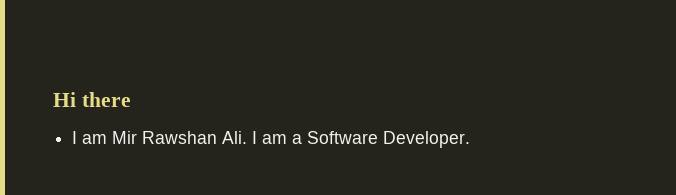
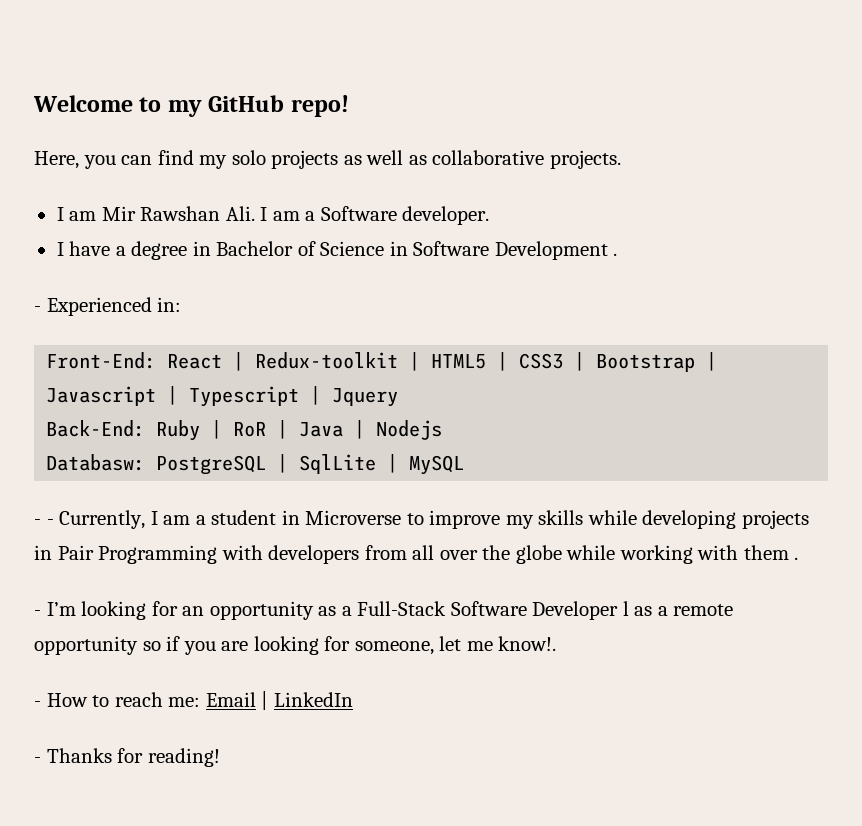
- Hi there
+ Welcome to my GitHub repo!
+ Here, you can find my solo projects as well as collaborative projects.
- I am Mir Rawshan Ali. I am a Software Developer.
+ I am Mir Rawshan Ali. I am a Software developer.
+ I have a degree in Bachelor of Science in Software Development .
+ - Experienced in:
+ Front-End: React | Redux-toolkit | HTML5 | CSS3 | Bootstrap | Javascript | Typescript | Jquery
+ Back-End: Ruby | RoR | Java | Nodejs
+ Databasw: PostgreSQL | SqlLite | MySQL
+ - - Currently, I am a student in Microverse to improve my skills while developing projects in Pair Programming with developers from all over the globe while working with them .
+ - I’m looking for an opportunity as a Full-Stack Software Developer l as a remote opportunity so if you are looking for someone, let me know!.
+ - How to reach me: Email | LinkedIn
+ - Thanks for reading!

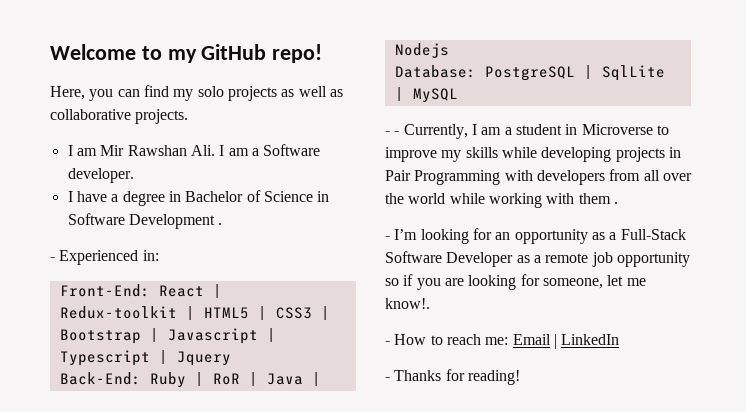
- Databasw: PostgreSQL | SqlLite | MySQL
+ Database: PostgreSQL | SqlLite | MySQL
- - - Currently, I am a student in Microverse to improve my skills while developing projects in Pair Programming with developers from all over the globe while working with them .
+ - - Currently, I am a student in Microverse to improve my skills while developing projects in Pair Programming with developers from all over the world while working with them .
- - I’m looking for an opportunity as a Full-Stack Software Developer l as a remote opportunity so if you are looking for someone, let me know!.
+ - I’m looking for an opportunity as a Full-Stack Software Developer as a remote job opportunity so if you are looking for someone, let me know!.

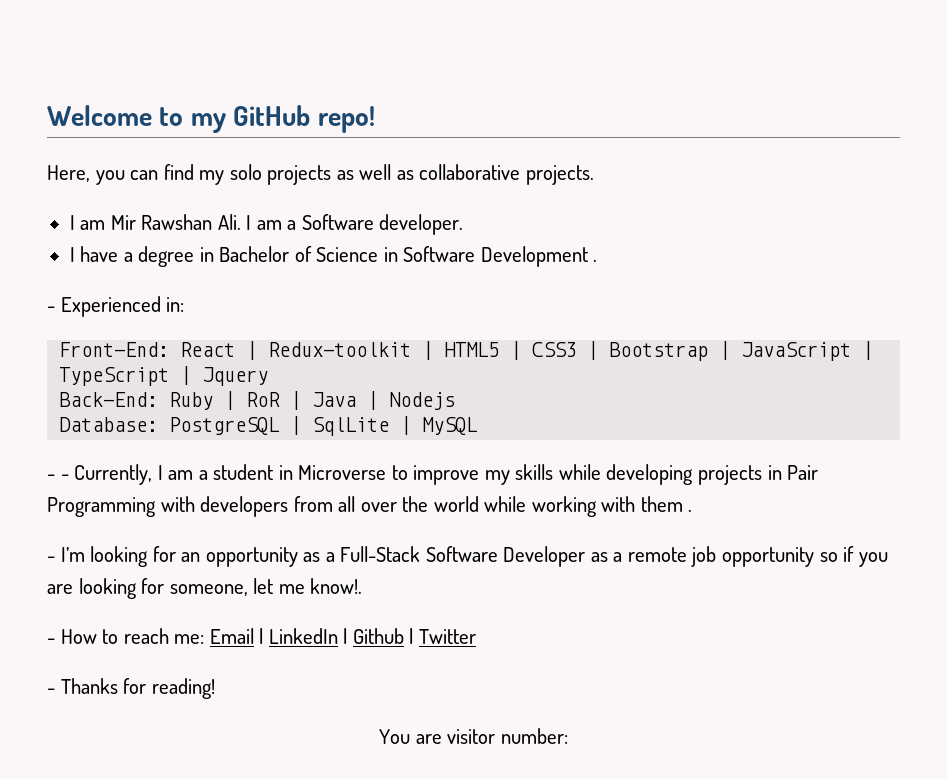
- Front-End: React | Redux-toolkit | HTML5 | CSS3 | Bootstrap | Javascript | Typescript | Jquery
+ Front-End: React | Redux-toolkit | HTML5 | CSS3 | Bootstrap | JavaScript | TypeScript | Jquery
- - How to reach me: Email | LinkedIn
+ - How to reach me: Email | LinkedIn | Github | Twitter
+ You are visitor number:

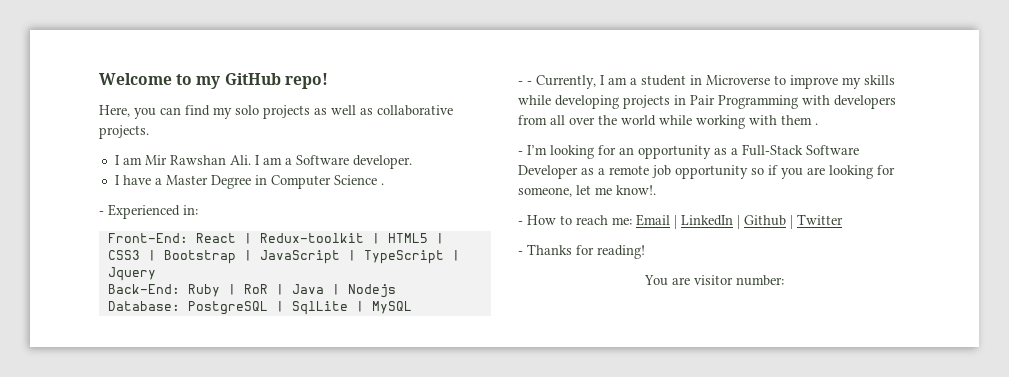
- I have a degree in Bachelor of Science in Software Development .
+ I have a Master Degree in Computer Science .

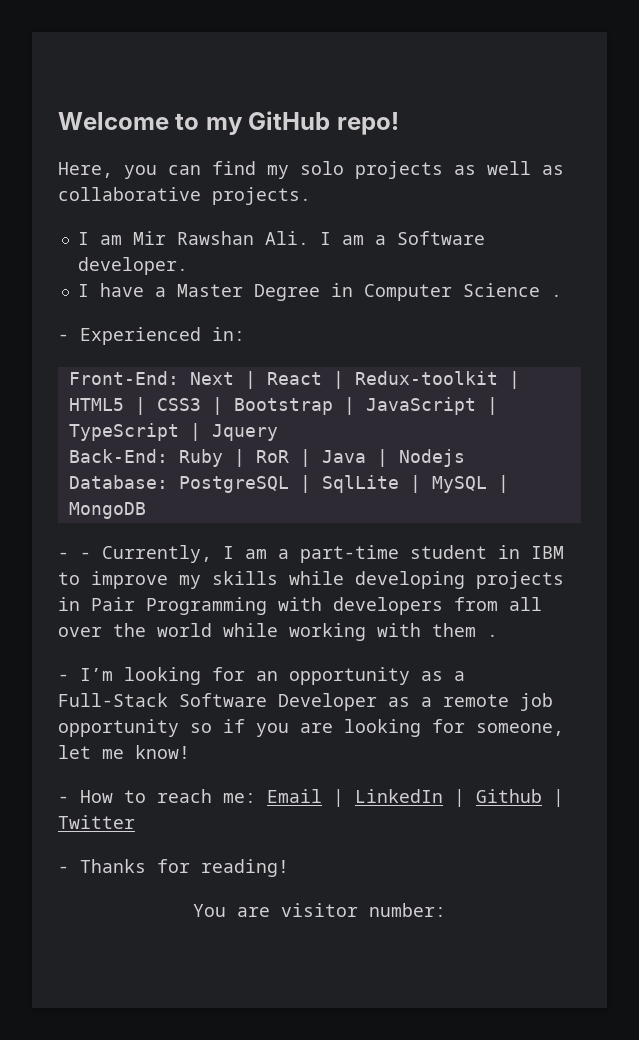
- Front-End: React | Redux-toolkit | HTML5 | CSS3 | Bootstrap | JavaScript | TypeScript | Jquery
+ Front-End: Next | React | Redux-toolkit | HTML5 | CSS3 | Bootstrap | JavaScript | TypeScript | Jquery
- Database: PostgreSQL | SqlLite | MySQL
+ Database: PostgreSQL | SqlLite | MySQL | MongoDB
- - - Currently, I am a student in Microverse to improve my skills while developing projects in Pair Programming with developers from all over the world while working with them .
+ - - Currently, I am a part-time student in IBM to improve my skills while developing projects in Pair Programming with developers from all over the world while working with them .
- - I’m looking for an opportunity as a Full-Stack Software Developer as a remote job opportunity so if you are looking for someone, let me know!.
+ - I’m looking for an opportunity as a Full-Stack Software Developer as a remote job opportunity so if you are looking for someone, let me know!

